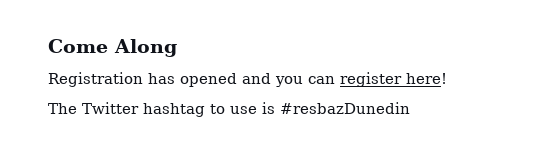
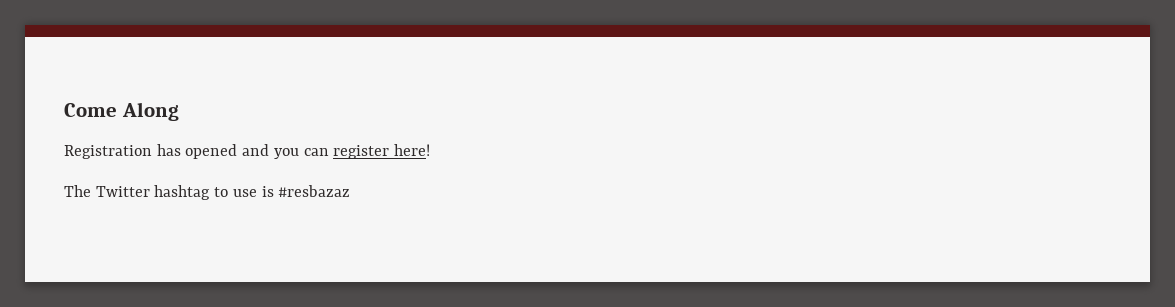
- The Twitter hashtag to use is #resbazDunedin
+ The Twitter hashtag to use is #resbazaz

